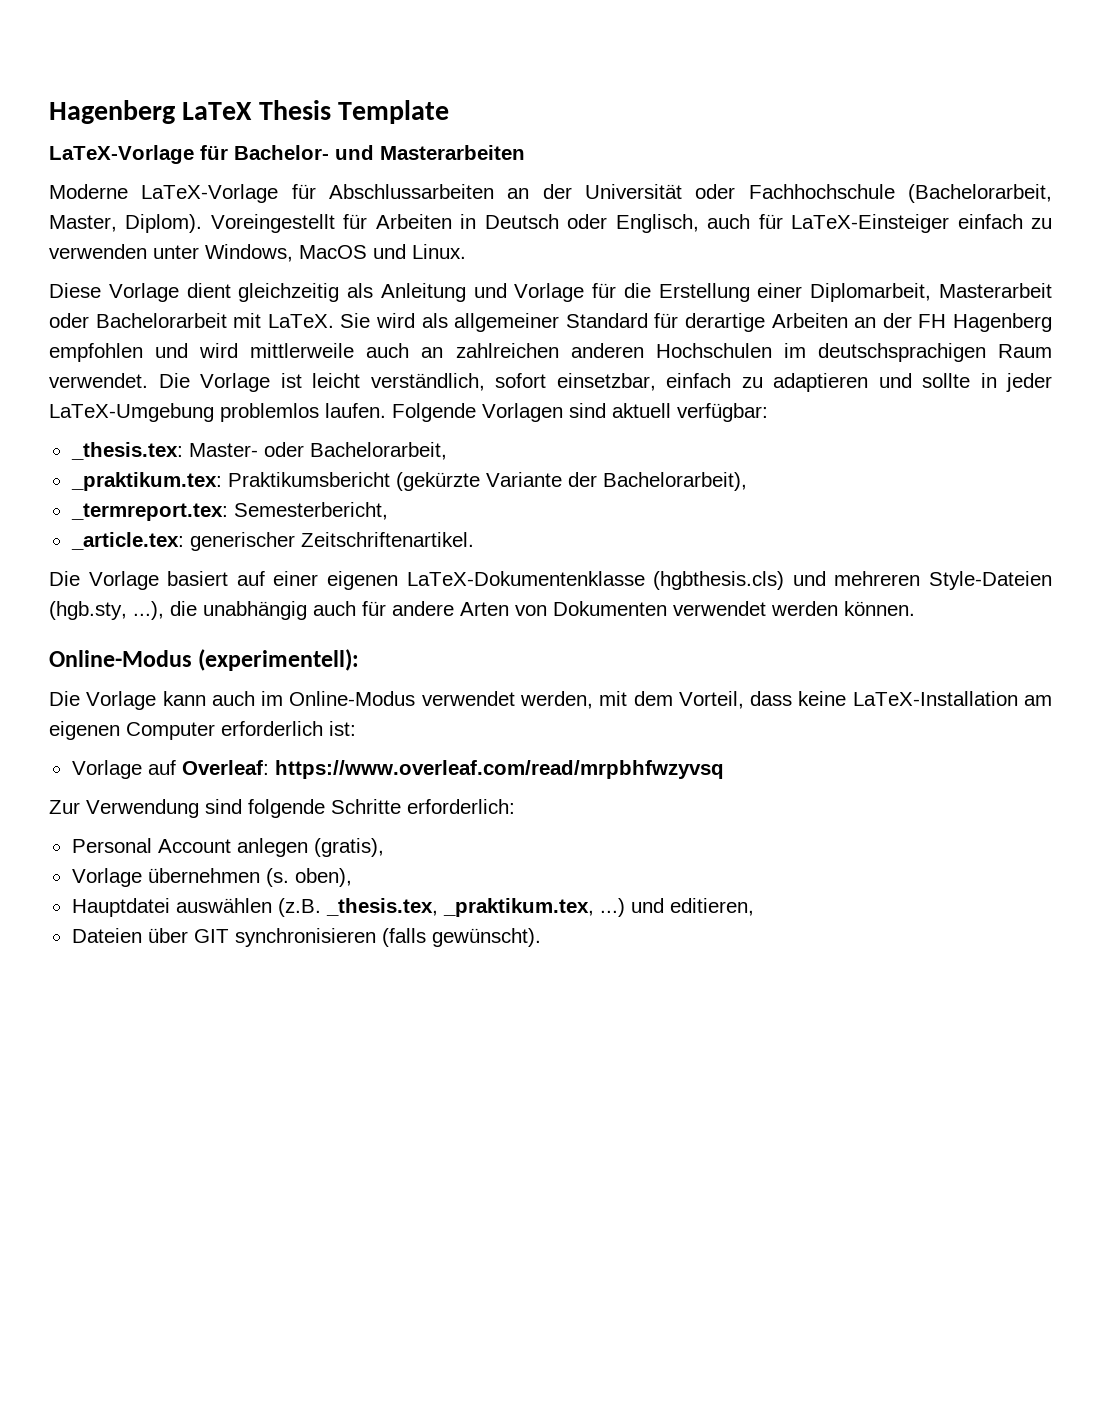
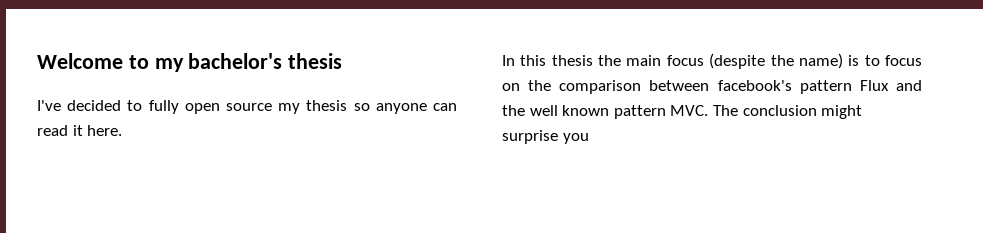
- Hagenberg LaTeX Thesis Template
- LaTeX-Vorlage für Bachelor- und Masterarbeiten
- Moderne LaTeX-Vorlage für Abschlussarbeiten an der Universität oder Fachhochschule (Bachelorarbeit, Master, Diplom). Voreingestellt für Arbeiten in Deutsch oder Englisch, auch für LaTeX-Einsteiger einfach zu verwenden unter Windows, MacOS und Linux.
- Diese Vorlage dient gleichzeitig als Anleitung und Vorlage für die Erstellung einer Diplomarbeit, Masterarbeit oder Bachelorarbeit mit LaTeX. Sie wird als allgemeiner Standard für derartige Arbeiten an der FH Hagenberg empfohlen und wird mittlerweile auch an zahlreichen anderen Hochschulen im deutschsprachigen Raum verwendet. Die Vorlage ist leicht verständlich, sofort einsetzbar, einfach zu adaptieren und sollte in jeder LaTeX-Umgebung problemlos laufen. Folgende Vorlagen sind aktuell verfügbar:
- _thesis.tex: Master- oder Bachelorarbeit,
- _praktikum.tex: Praktikumsbericht (gekürzte Variante der Bachelorarbeit),
- _termreport.tex: Semesterbericht,
- _article.tex: generischer Zeitschriftenartikel.
- Die Vorlage basiert auf einer eigenen LaTeX-Dokumentenklasse (hgbthesis.cls) und mehreren Style-Dateien (hgb.sty, ...), die unabhängig auch für andere Arten von Dokumenten verwendet werden können.
- Online-Modus (experimentell):
- Die Vorlage kann auch im Online-Modus verwendet werden, mit dem Vorteil, dass keine LaTeX-Installation am eigenen Computer erforderlich ist:
- Vorlage auf Overleaf: https://www.overleaf.com/read/mrpbhfwzyvsq
- Zur Verwendung sind folgende Schritte erforderlich:
- Personal Account anlegen (gratis),
- Vorlage übernehmen (s. oben),
- Hauptdatei auswählen (z.B. _thesis.tex, _praktikum.tex, ...) und editieren,
- Dateien über GIT synchronisieren (falls gewünscht).
+ Welcome to my bachelor's thesis
+ I've decided to fully open source my thesis so anyone can read it here.
+ In this thesis the main focus (despite the name) is to focus on the comparison between facebook's pattern Flux and the well known pattern MVC. The conclusion might surprise you

